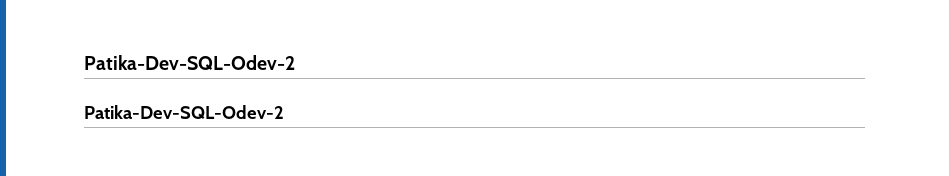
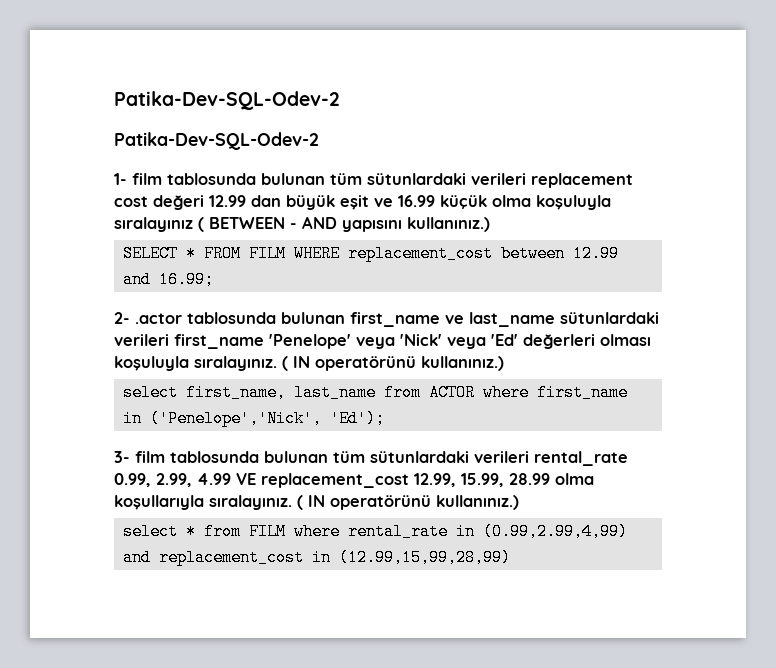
+ 1- film tablosunda bulunan tüm sütunlardaki verileri replacement cost değeri 12.99 dan büyük eşit ve 16.99 küçük olma koşuluyla sıralayınız ( BETWEEN - AND yapısını kullanınız.)
+ SELECT * FROM FILM WHERE replacement_cost between 12.99 and 16.99;
+ 2- .actor tablosunda bulunan first_name ve last_name sütunlardaki verileri first_name 'Penelope' veya 'Nick' veya 'Ed' değerleri olması koşuluyla sıralayınız. ( IN operatörünü kullanınız.)
+ select first_name, last_name from ACTOR where first_name in ('Penelope','Nick', 'Ed');
+ 3- film tablosunda bulunan tüm sütunlardaki verileri rental_rate 0.99, 2.99, 4.99 VE replacement_cost 12.99, 15.99, 28.99 olma koşullarıyla sıralayınız. ( IN operatörünü kullanınız.)
+ select * from FILM where rental_rate in (0.99,2.99,4,99) and replacement_cost in (12.99,15,99,28,99)

